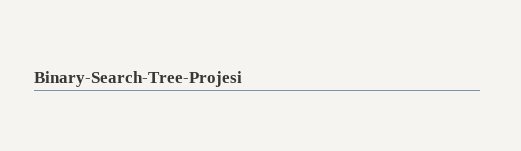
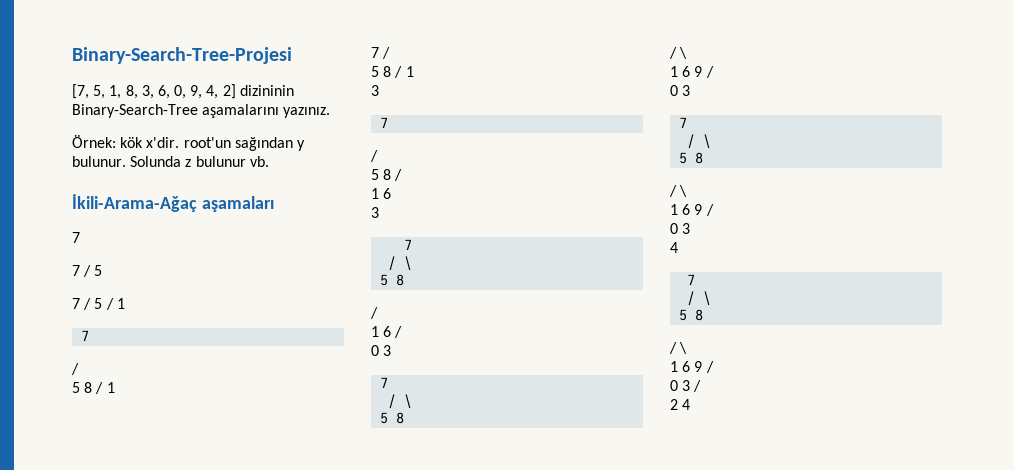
+ [7, 5, 1, 8, 3, 6, 0, 9, 4, 2] dizininin Binary-Search-Tree aşamalarını yazınız.
+ Örnek: kök x'dir. root'un sağından y bulunur. Solunda z bulunur vb.
+ İkili-Arama-Ağaç aşamaları
+ 7
+ 7 / 5
+ 7 / 5 / 1
+ 7
+ /
+ 5 8 / 1
+ 7 /
+ 5 8 / 1
+ 3
+ 7
+ /
+ 5 8 /
+ 1 6
+ 3
+ 7
+ / \
+ 5 8
+ /
+ 1 6 /
+ 0 3
+ 7
+ / \
+ 5 8
+ / \
+ 1 6 9 /
+ 0 3
+ 7
+ / \
+ 5 8
+ / \
+ 1 6 9 /
+ 0 3
+ 4
+ 7
+ / \
+ 5 8
+ / \
+ 1 6 9 /
+ 0 3 /
+ 2 4

